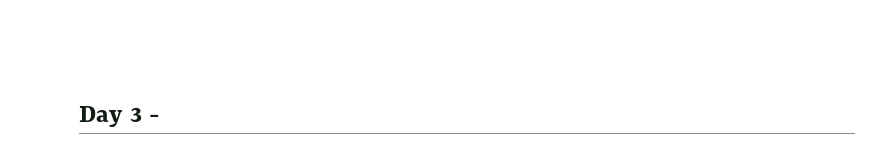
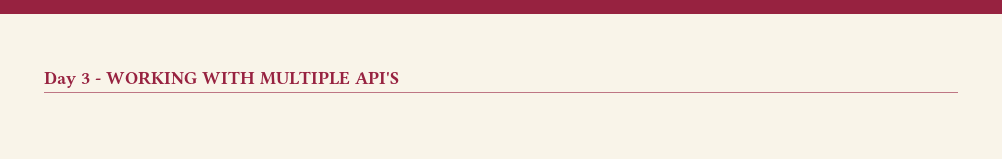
- Day 3 -
+ Day 3 - WORKING WITH MULTIPLE API'S

